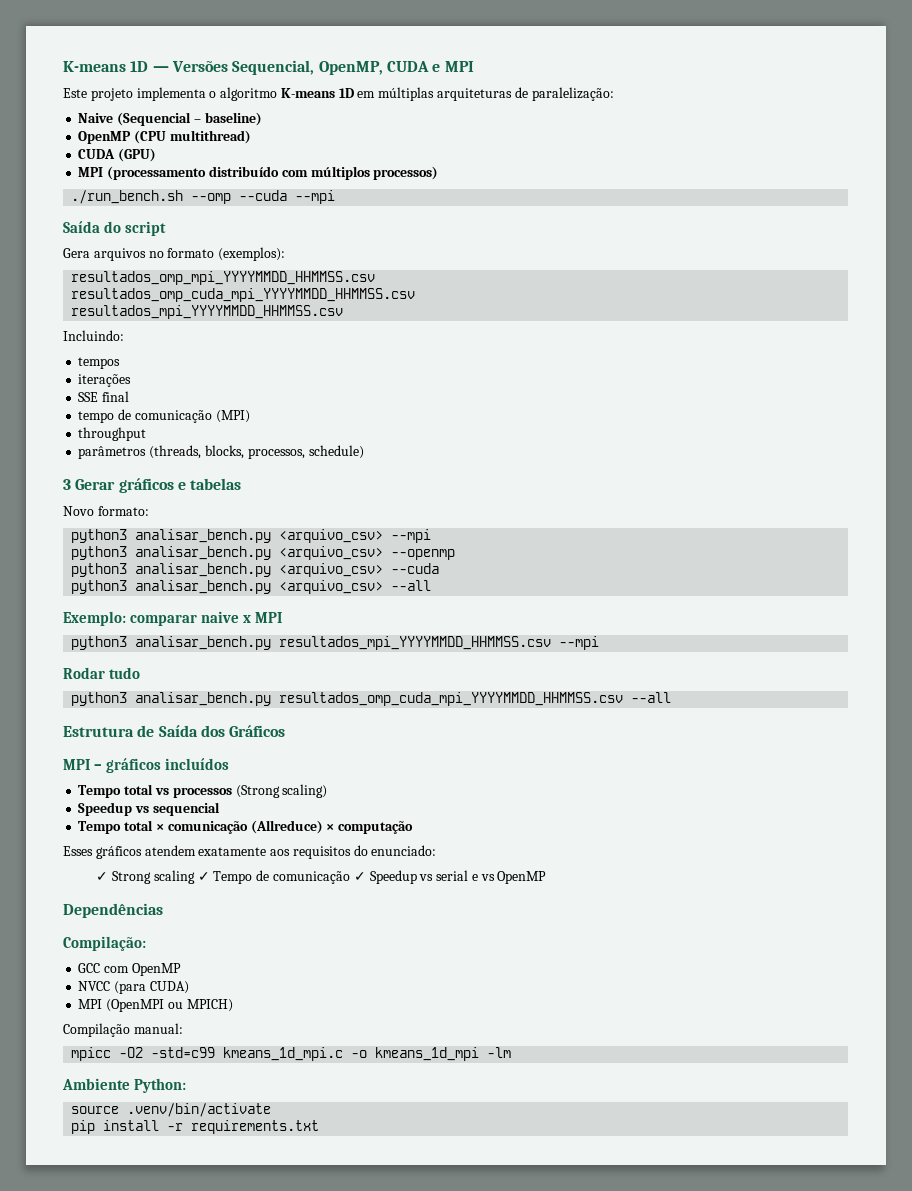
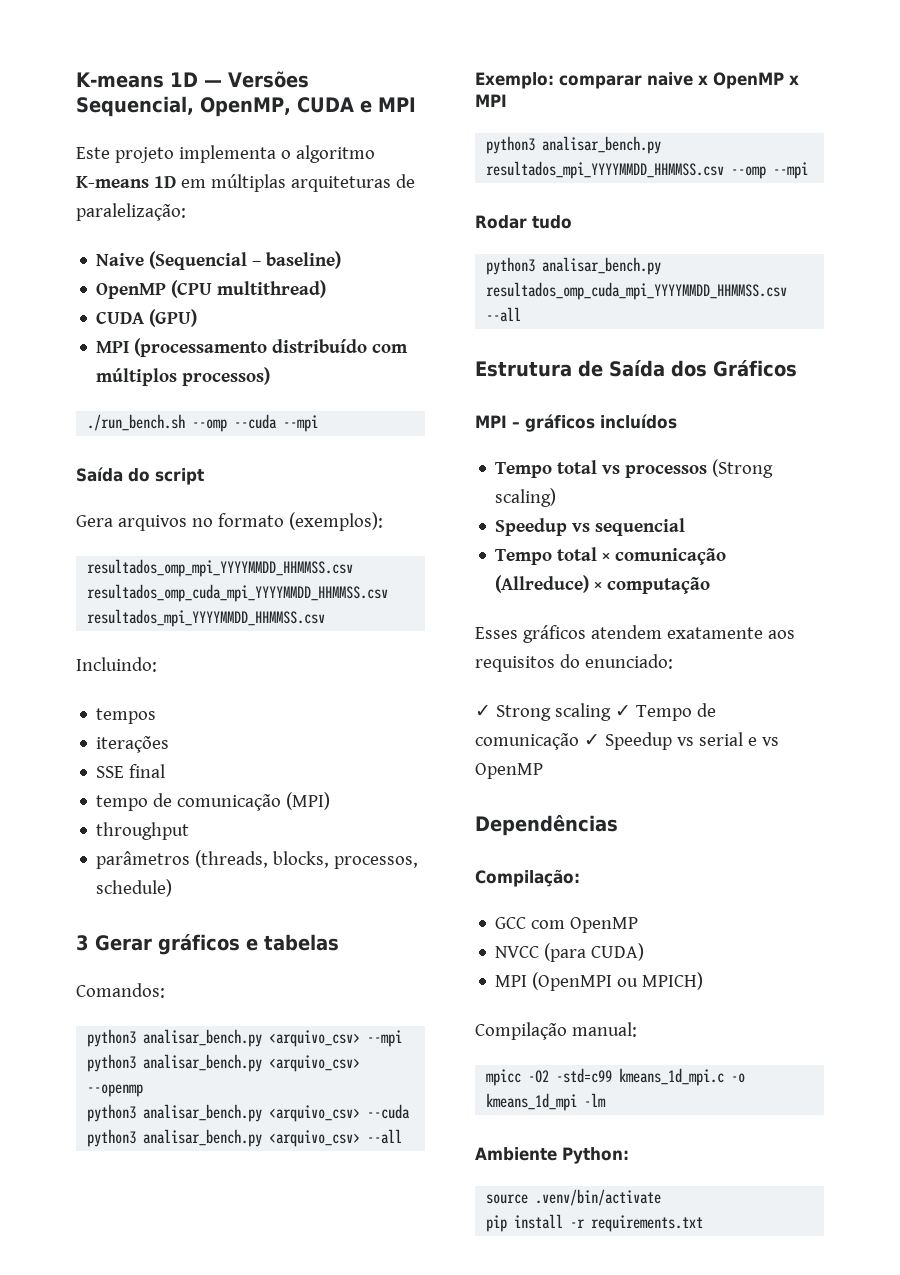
- Novo formato:
+ Comandos:
- Exemplo: comparar naive x MPI
+ Exemplo: comparar naive x OpenMP x MPI
- python3 analisar_bench.py resultados_mpi_YYYYMMDD_HHMMSS.csv --mpi
+ python3 analisar_bench.py resultados_mpi_YYYYMMDD_HHMMSS.csv --omp --mpi

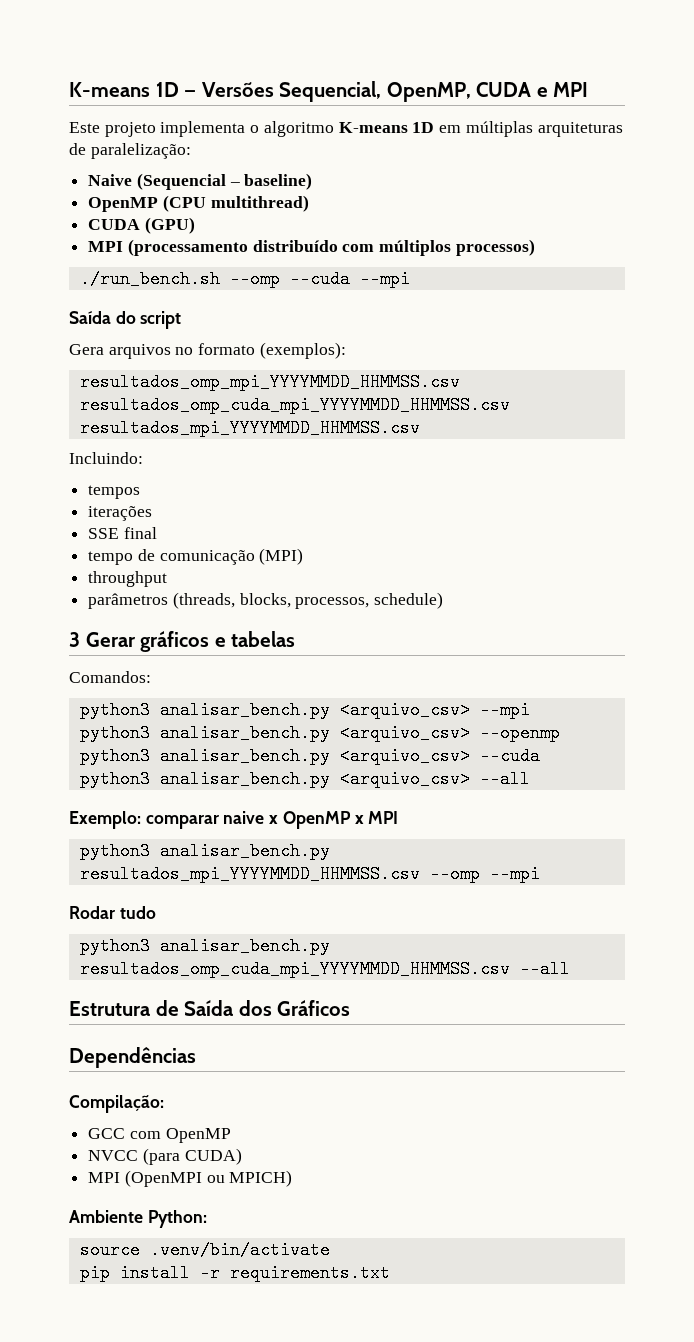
- MPI – gráficos incluídos
- Tempo total vs processos (Strong scaling)
- Speedup vs sequencial
- Tempo total × comunicação (Allreduce) × computação
- Esses gráficos atendem exatamente aos requisitos do enunciado:
- ✓ Strong scaling ✓ Tempo de comunicação ✓ Speedup vs serial e vs OpenMP
- Compilação manual:
- mpicc -O2 -std=c99 kmeans_1d_mpi.c -o kmeans_1d_mpi -lm

